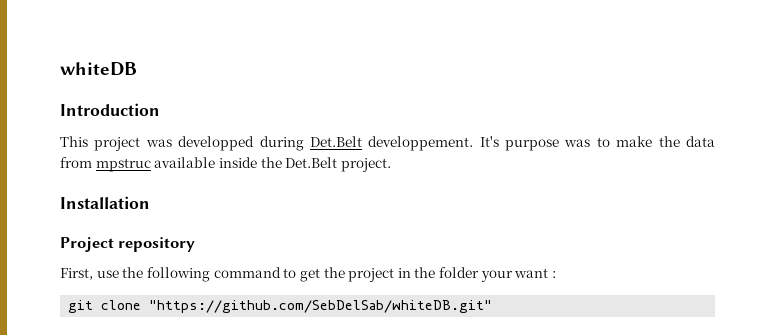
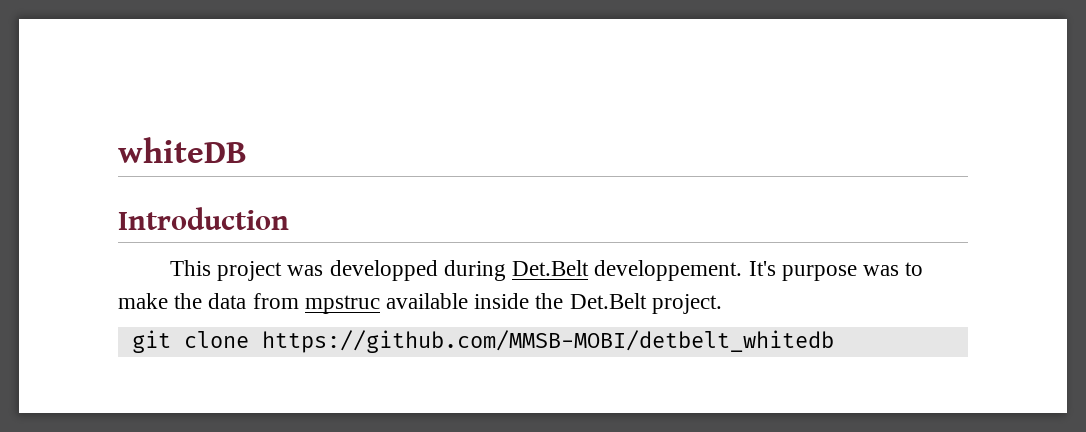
- Installation
- Project repository
- First, use the following command to get the project in the folder your want :
- git clone "https://github.com/SebDelSab/whiteDB.git"
+ git clone https://github.com/MMSB-MOBI/detbelt_whitedb

